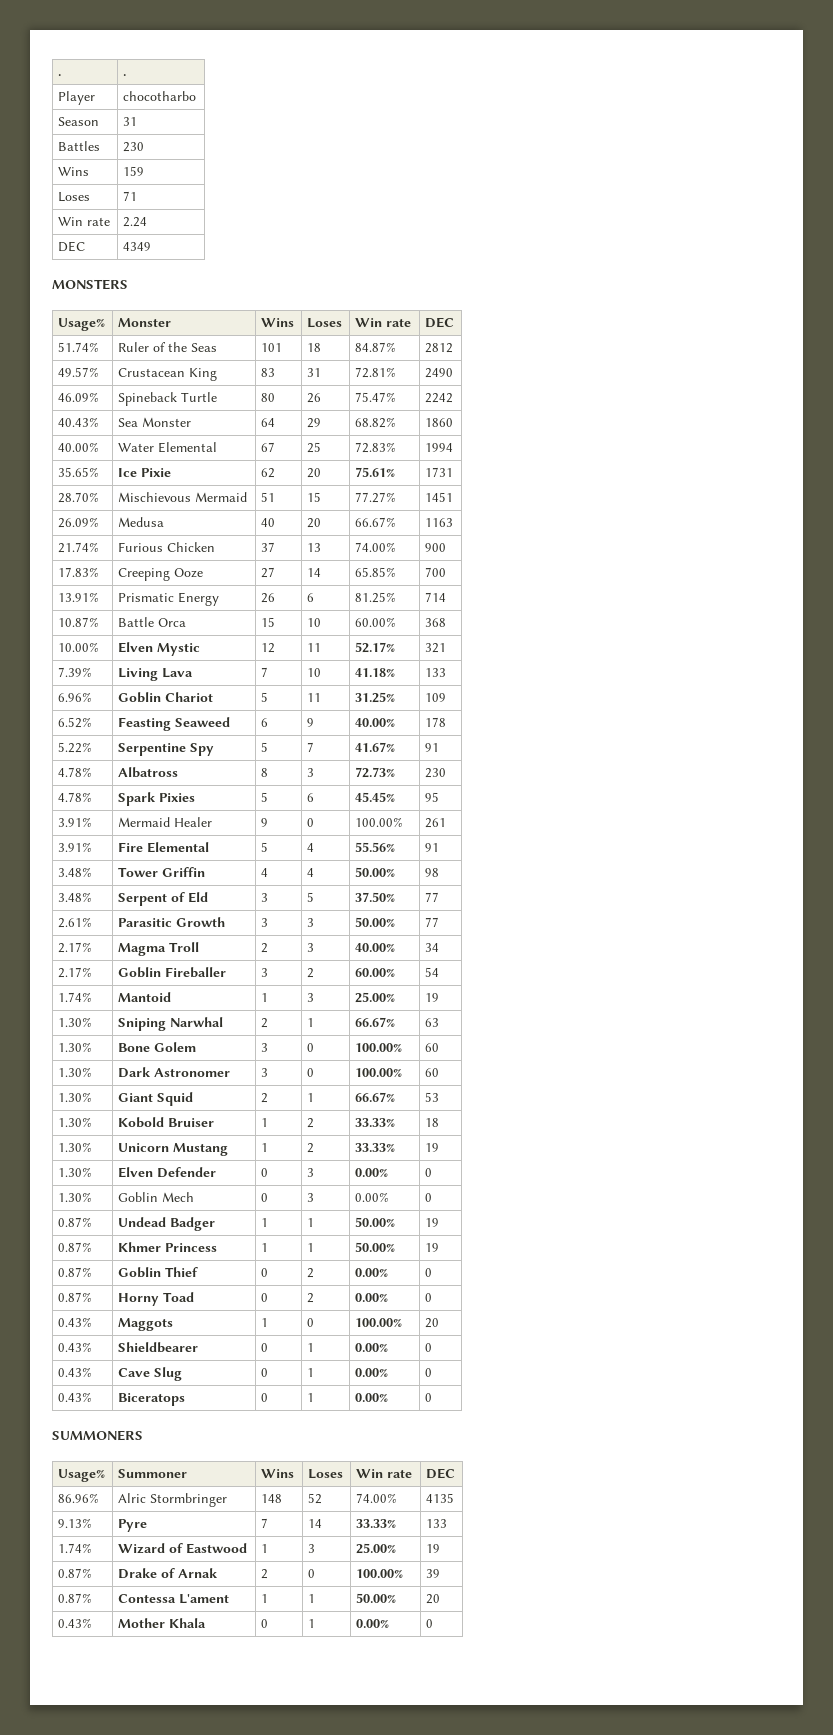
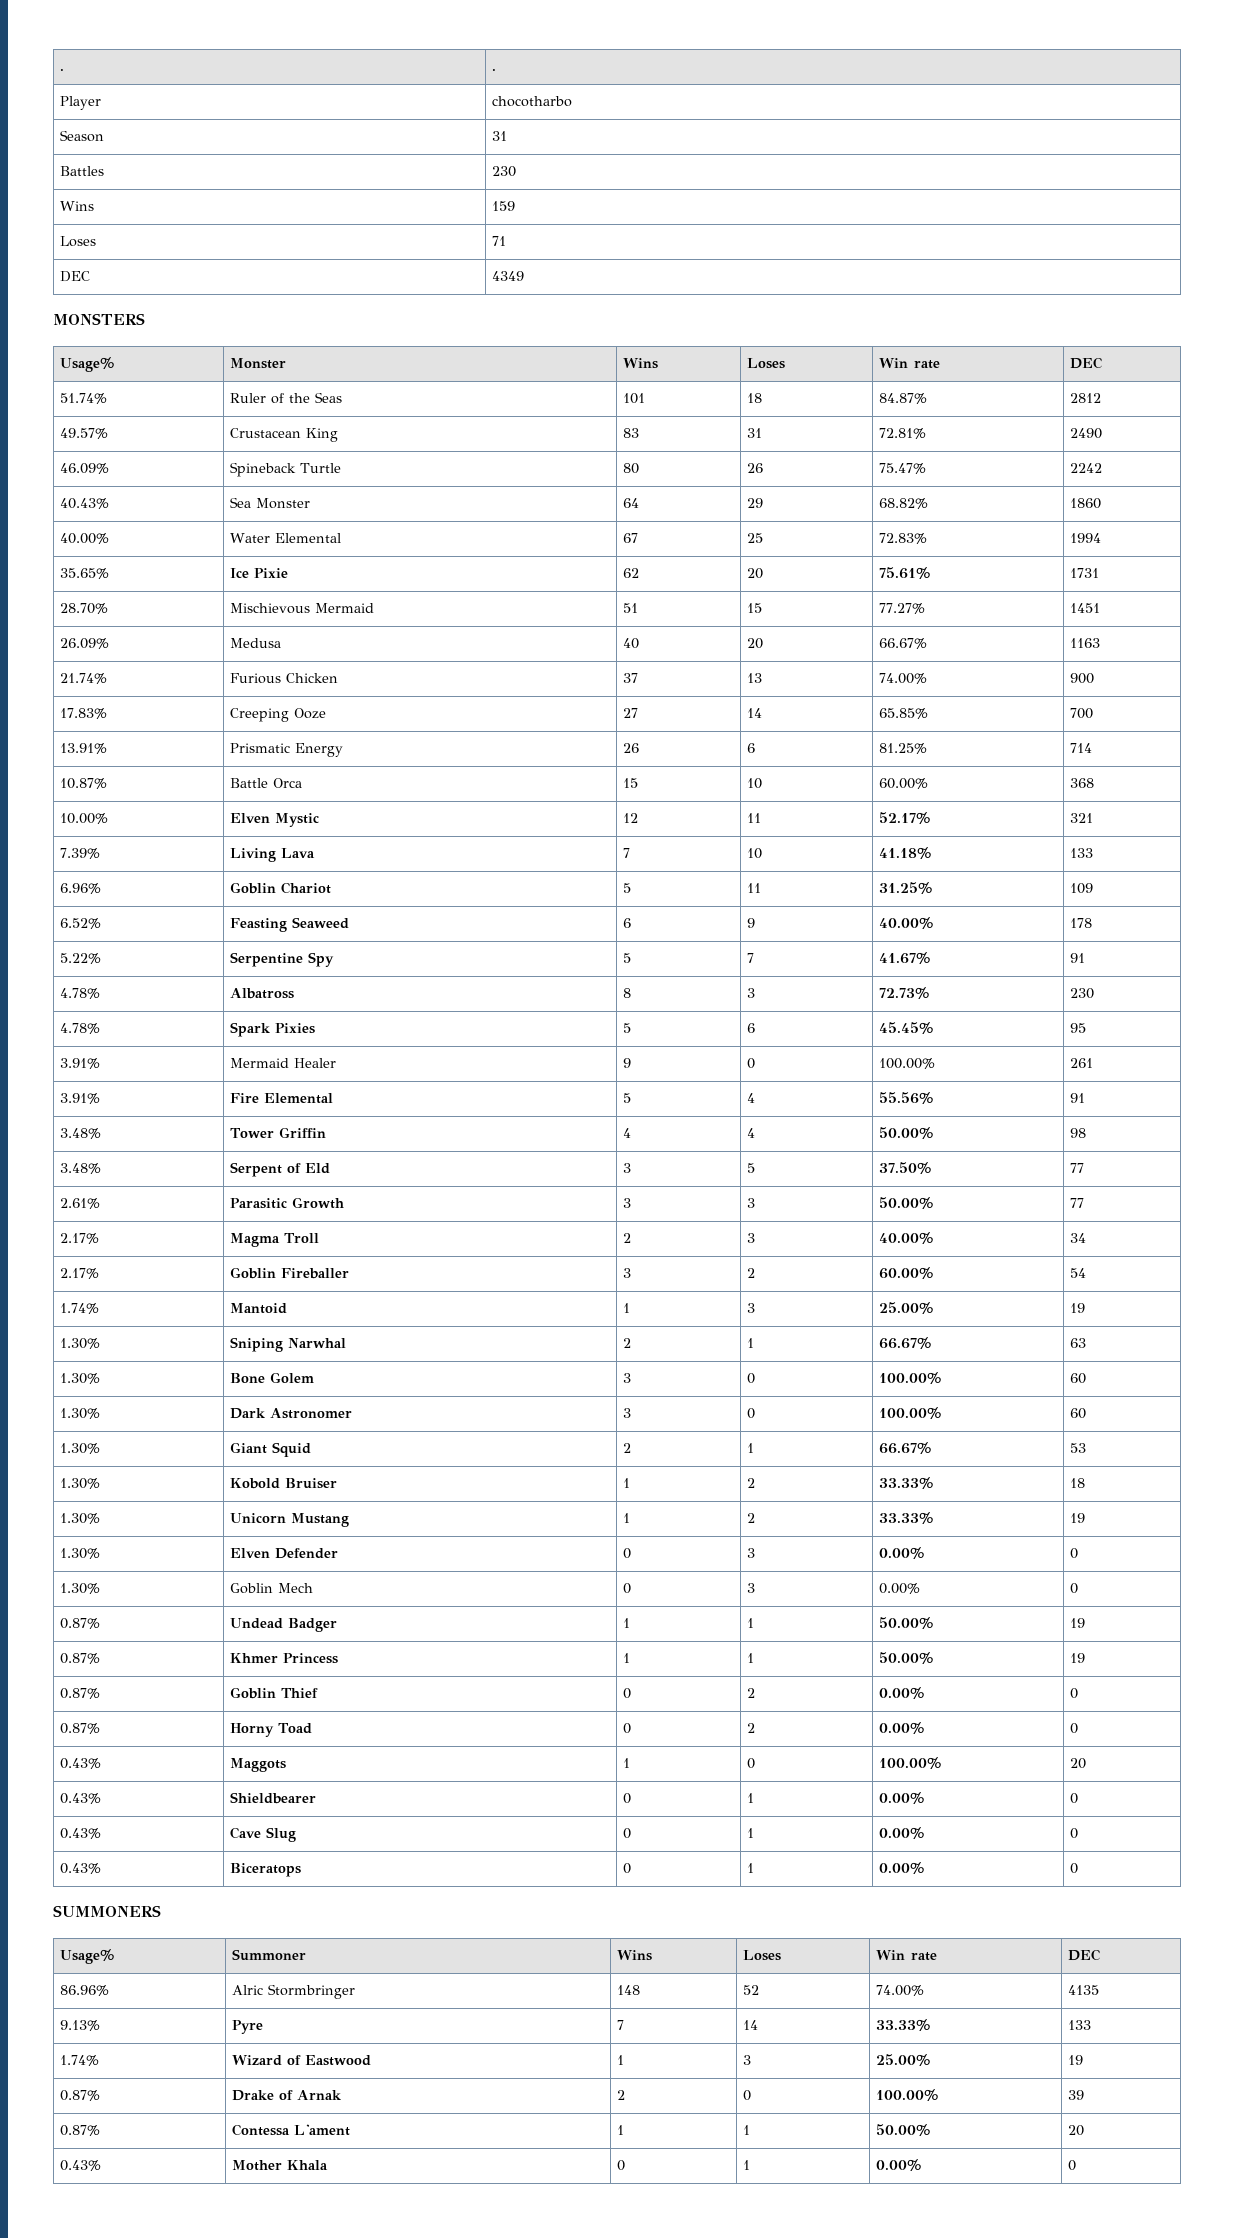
- Win rate | 2.24

